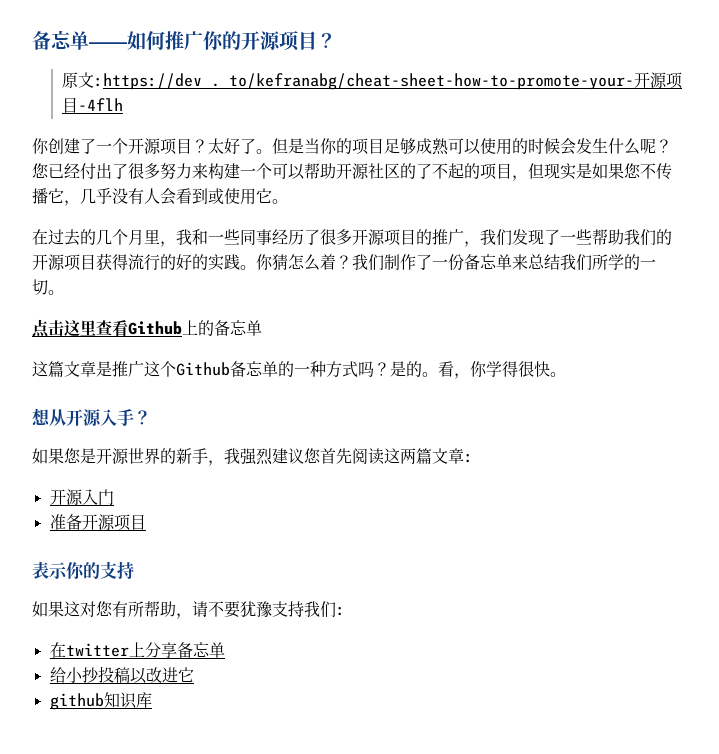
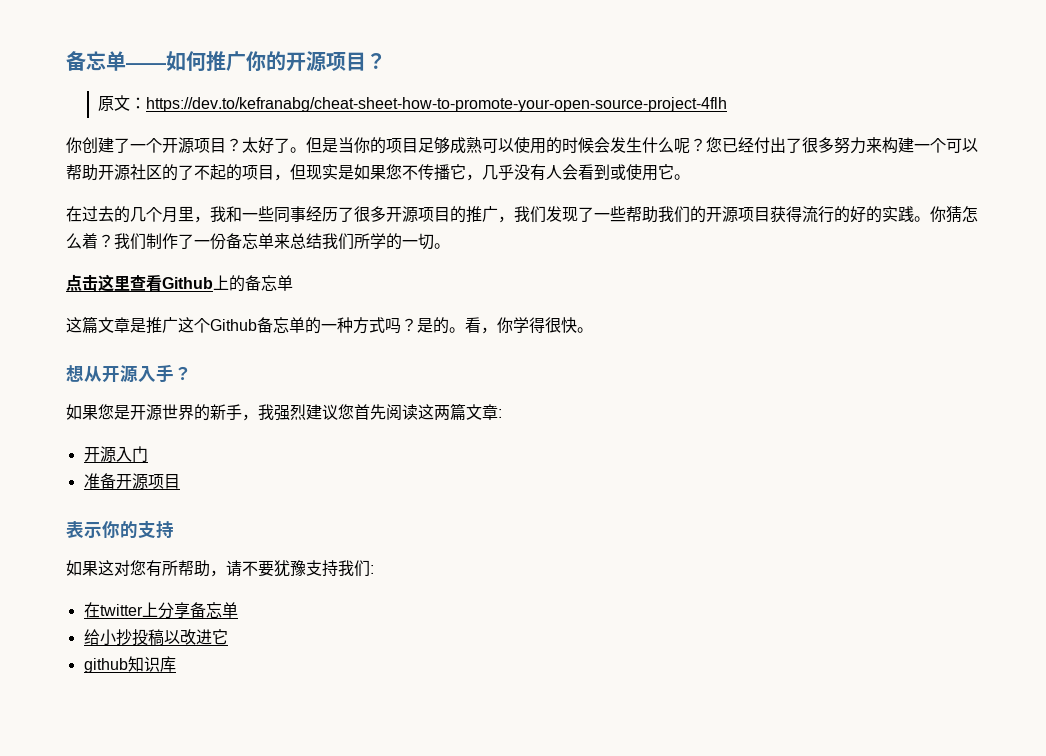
- 原文:https://dev . to/kefranabg/cheat-sheet-how-to-promote-your-开源项目-4flh
+ 原文：https://dev.to/kefranabg/cheat-sheet-how-to-promote-your-open-source-project-4flh

